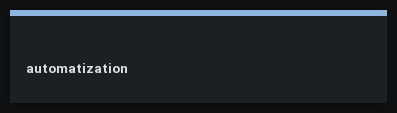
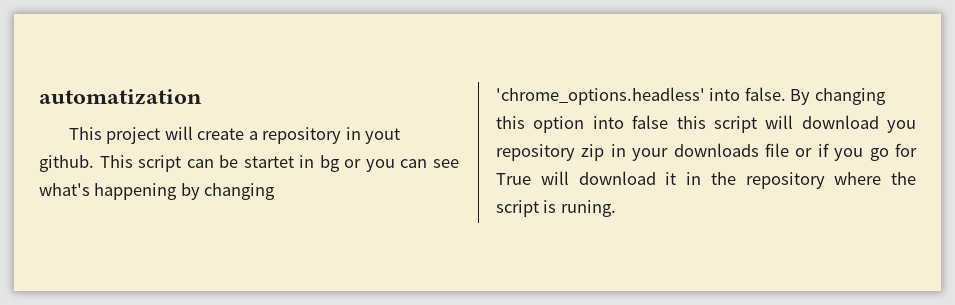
+ This project will create a repository in yout github. This script can be startet in bg or you can see what's happening by changing 'chrome_options.headless' into false. By changing this option into false this script will download you repository zip in your downloads file or if you go for True will download it in the repository where the script is runing.

